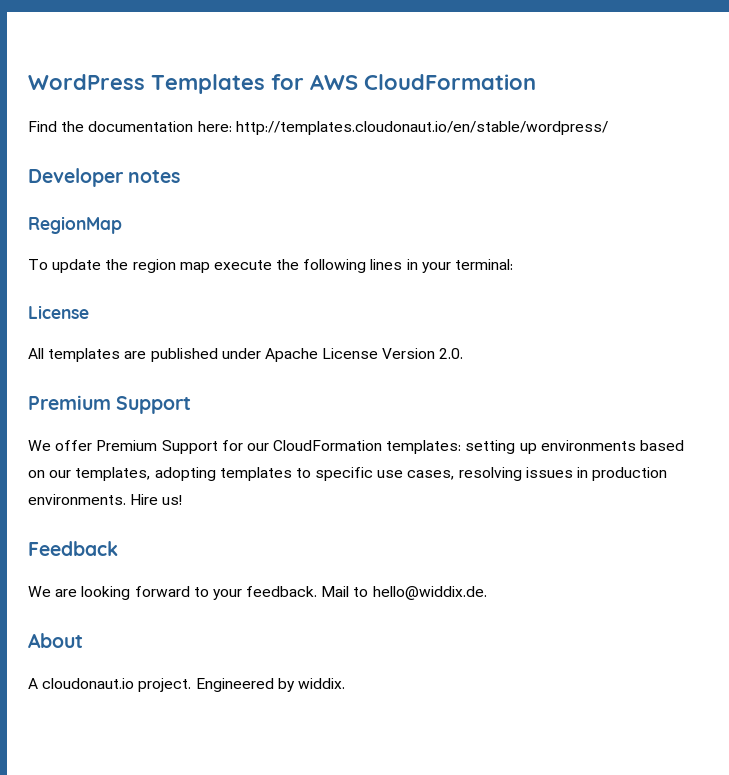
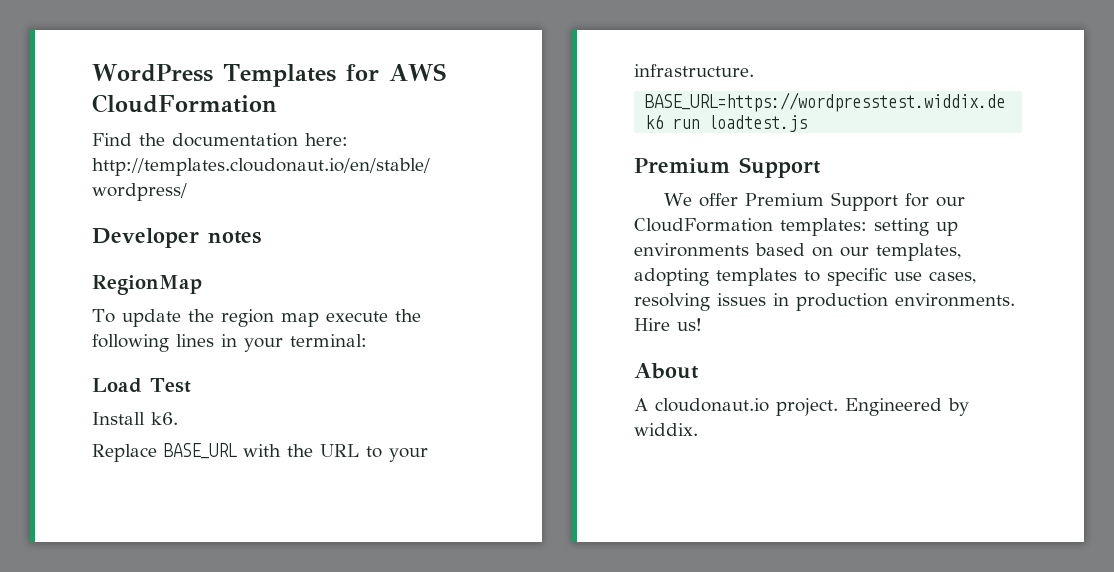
  To update the region map execute the following lines in your terminal:
- License
- All templates are published under Apache License Version 2.0.
+ Load Test
+ Install k6.
+ Replace BASE_URL with the URL to your infrastructure.
+ BASE_URL=https://wordpresstest.widdix.de k6 run loadtest.js
- Feedback
- We are looking forward to your feedback. Mail to hello@widdix.de.

